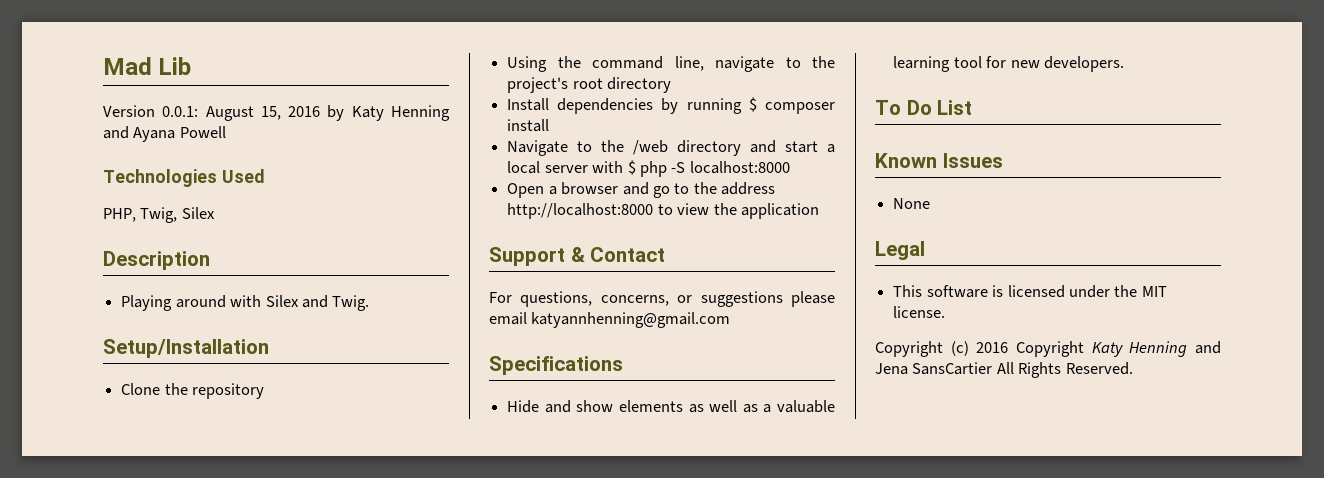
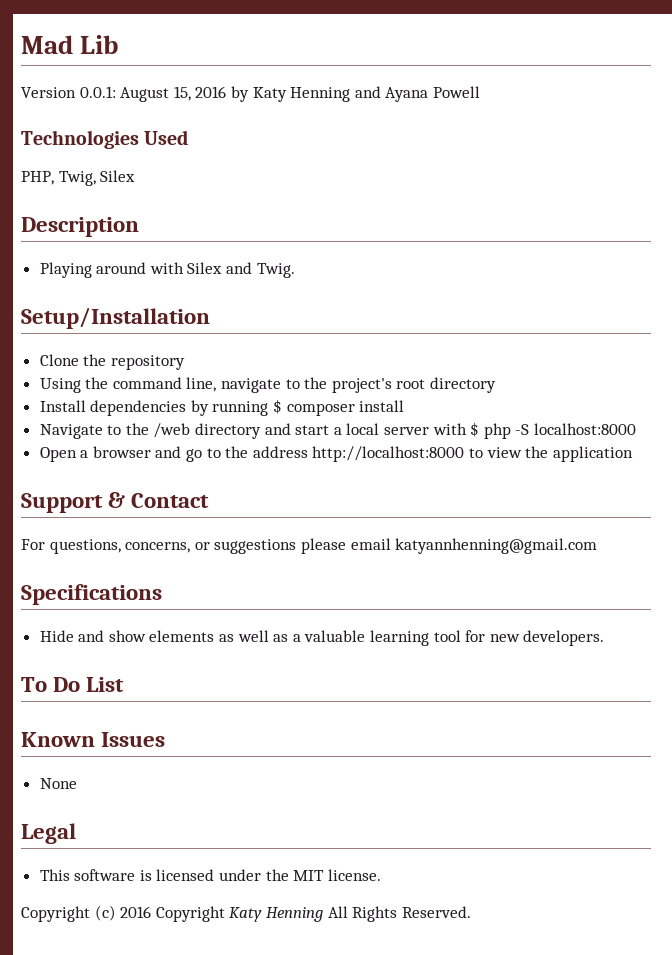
- Copyright (c) 2016 Copyright Katy Henning and Jena SansCartier All Rights Reserved.
+ Copyright (c) 2016 Copyright Katy Henning All Rights Reserved.

